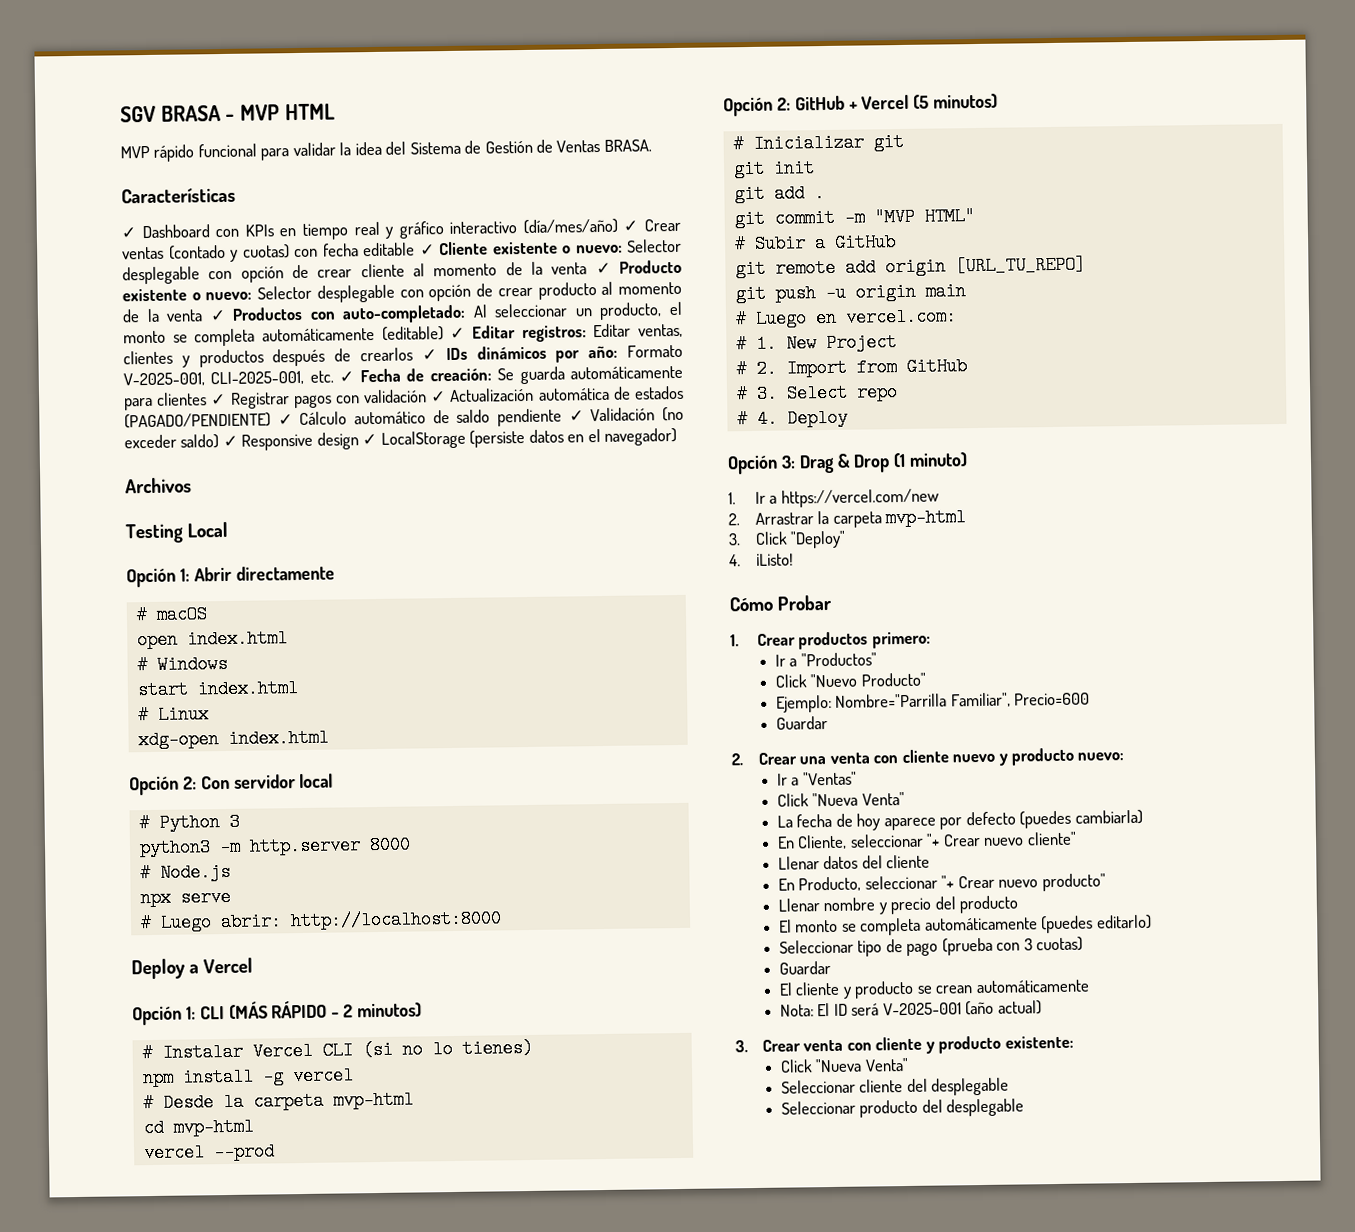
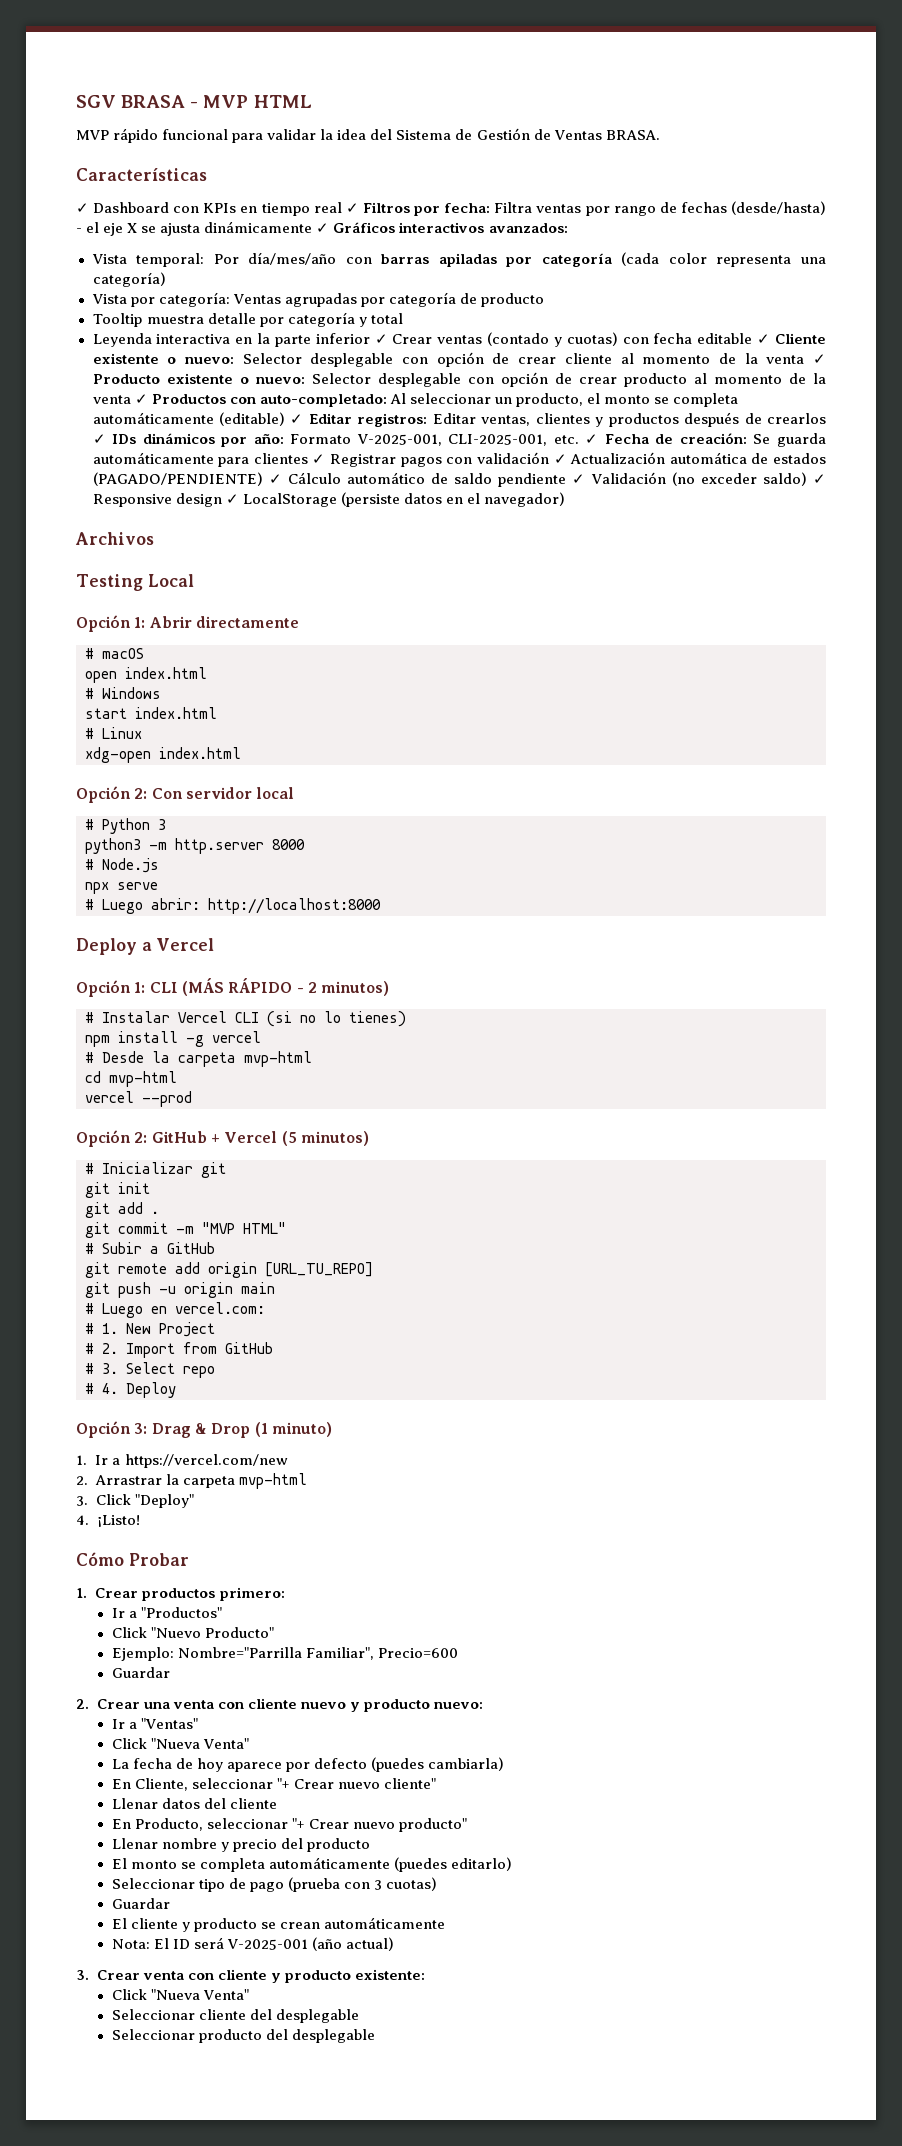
- ✓ Dashboard con KPIs en tiempo real y gráfico interactivo (día/mes/año) ✓ Crear ventas (contado y cuotas) con fecha editable ✓ Cliente existente o nuevo:
+ ✓ Dashboard con KPIs en tiempo real ✓ Filtros por fecha: Filtra ventas por rango de fechas (desde/hasta) - el eje X se ajusta dinámicamente ✓ Gráficos interactivos avanzados:
+ Vista temporal: Por día/mes/año con barras apiladas por categoría (cada color representa una categoría)
+ Vista por categoría: Ventas agrupadas por categoría de producto
+ Tooltip muestra detalle por categoría y total
+ Leyenda interactiva en la parte inferior ✓ Crear ventas (contado y cuotas) con fecha editable ✓ Cliente existente o nuevo:

